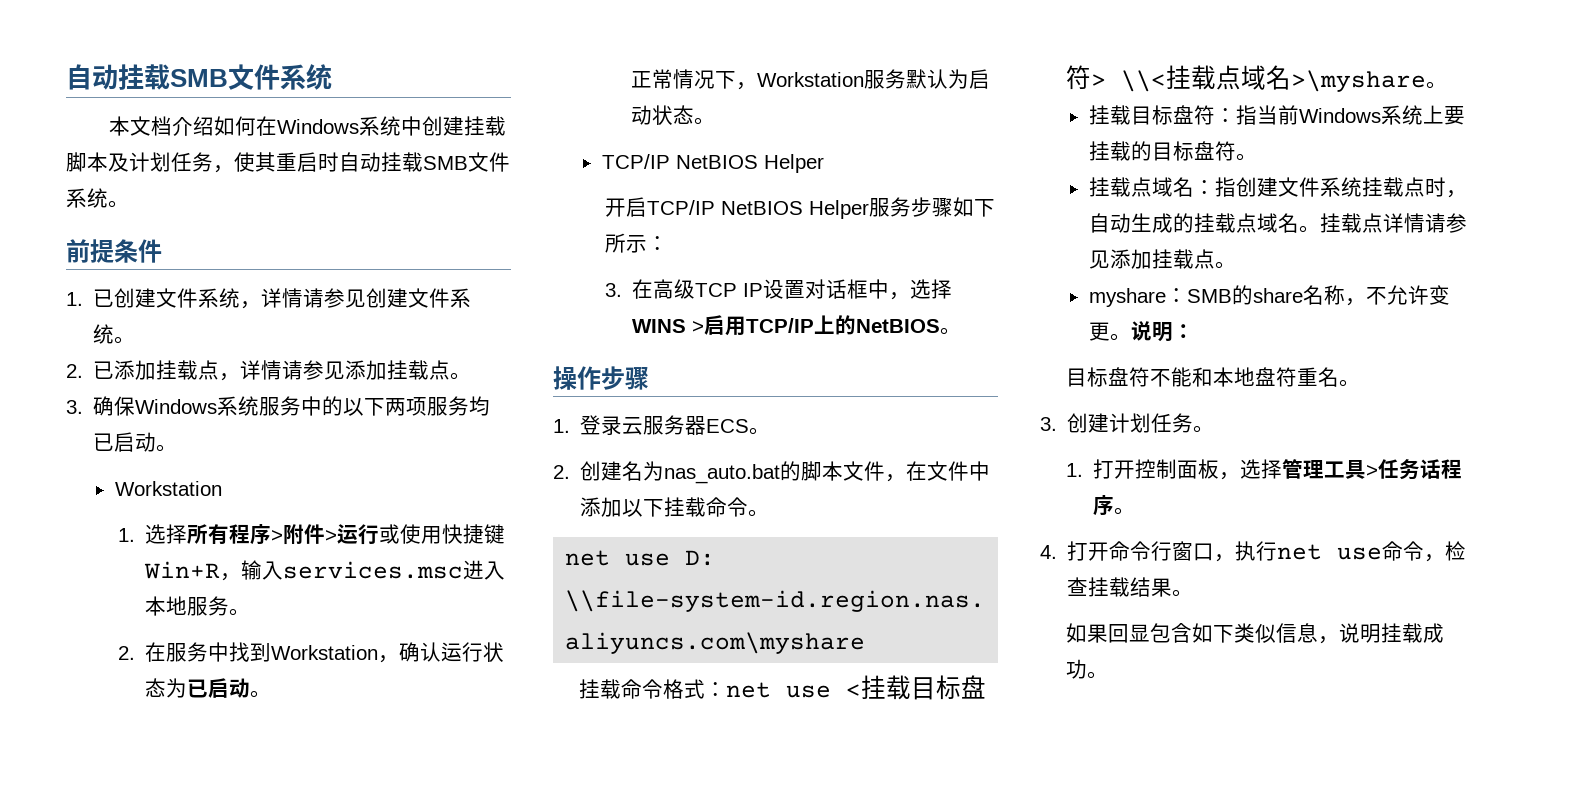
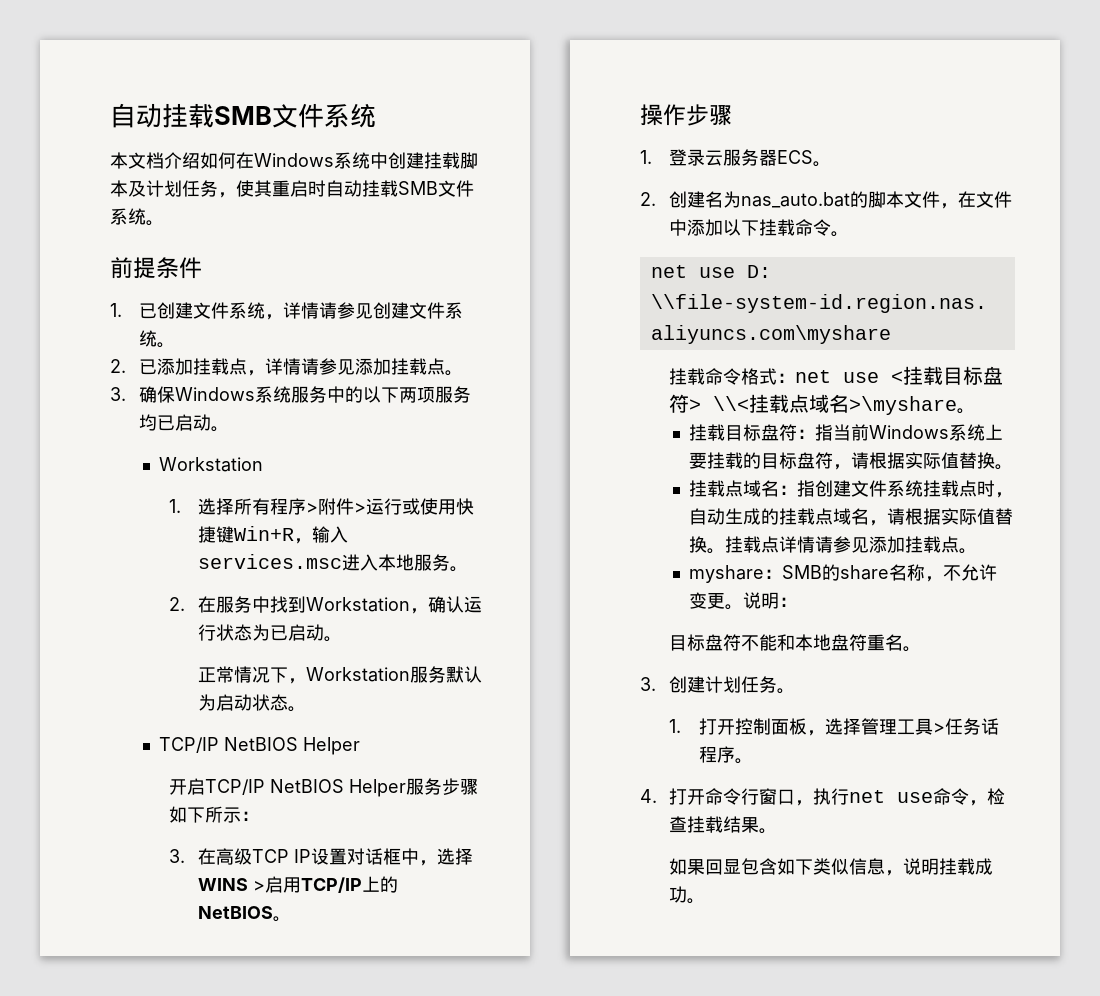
- 挂载目标盘符：指当前Windows系统上要挂载的目标盘符。
+ 挂载目标盘符：指当前Windows系统上要挂载的目标盘符，请根据实际值替换。
- 挂载点域名：指创建文件系统挂载点时，自动生成的挂载点域名。
+ 挂载点域名：指创建文件系统挂载点时，自动生成的挂载点域名，请根据实际值替换。

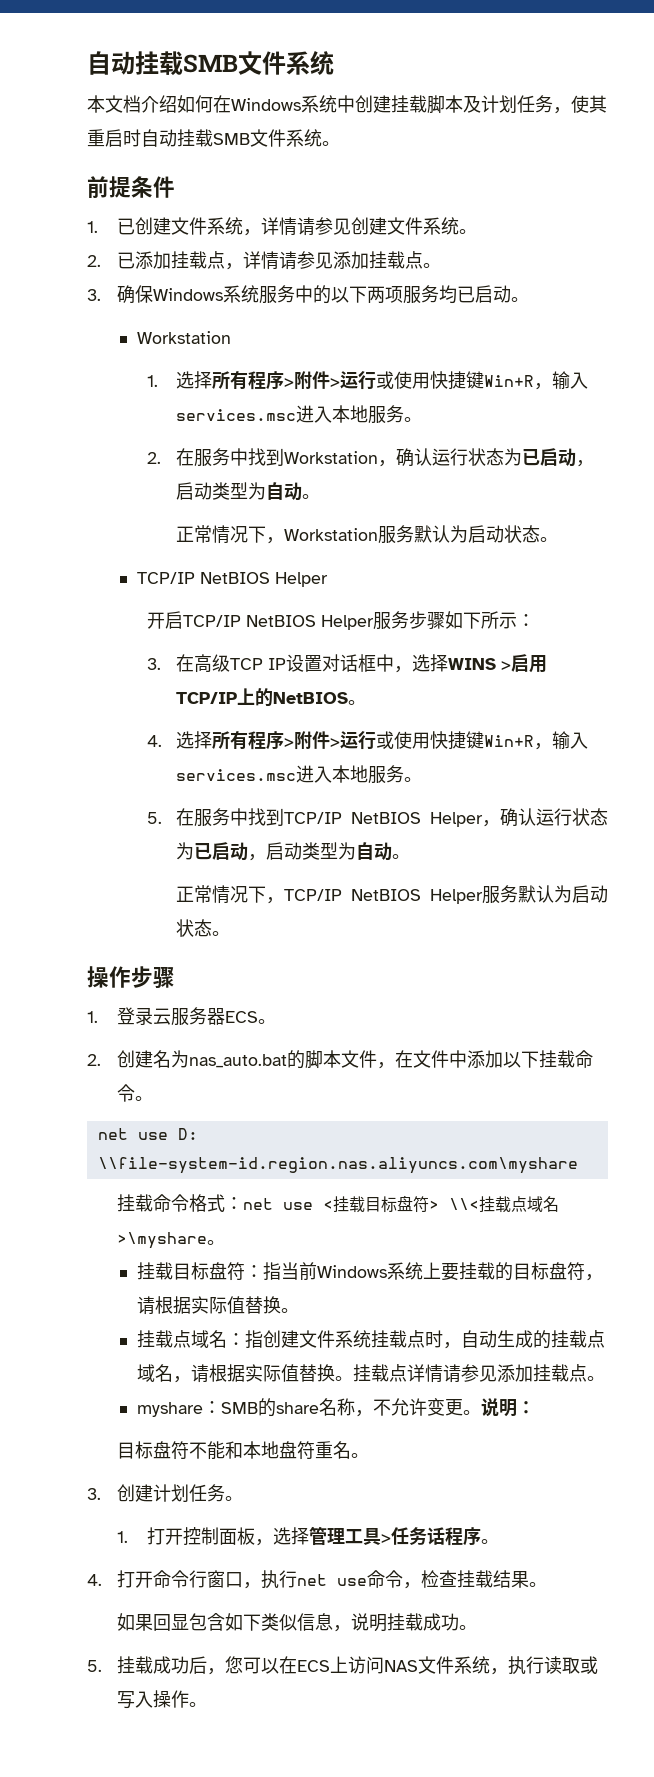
- 2.在服务中找到Workstation，确认运行状态为已启动。
+ 2.在服务中找到Workstation，确认运行状态为已启动，启动类型为自动。
+ 4.选择所有程序>附件>运行或使用快捷键Win+R，输入services.msc进入本地服务。
+ 5.在服务中找到TCP/IP NetBIOS Helper，确认运行状态为已启动，启动类型为自动。
+ 正常情况下，TCP/IP NetBIOS Helper服务默认为启动状态。
+ 5.挂载成功后，您可以在ECS上访问NAS文件系统，执行读取或写入操作。

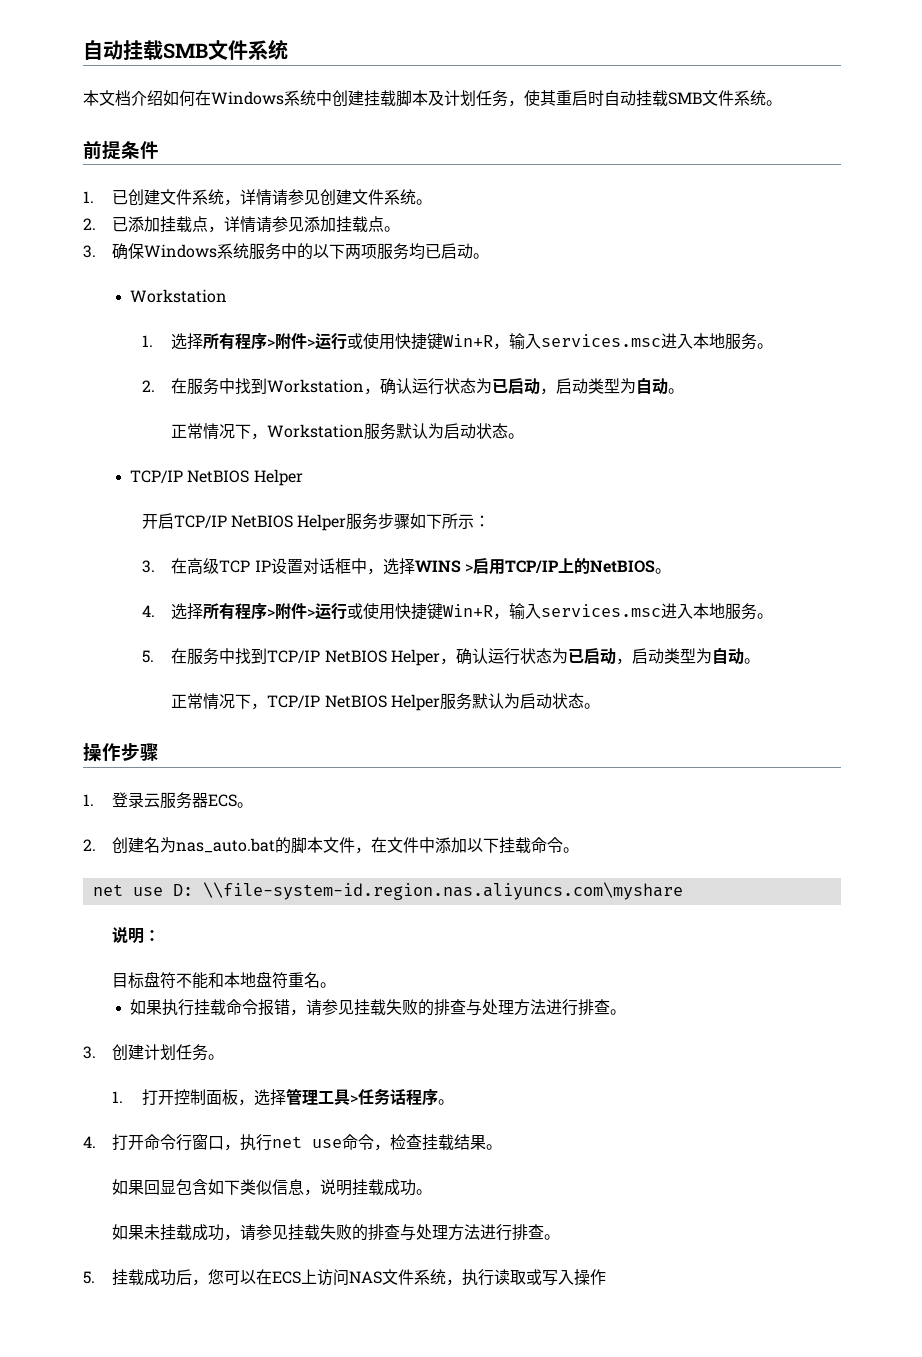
- 挂载命令格式：net use <挂载目标盘符> \\<挂载点域名>\myshare。
- 挂载目标盘符：指当前Windows系统上要挂载的目标盘符，请根据实际值替换。
- 挂载点域名：指创建文件系统挂载点时，自动生成的挂载点域名，请根据实际值替换。挂载点详情请参见添加挂载点。
- myshare：SMB的share名称，不允许变更。
+ 如果执行挂载命令报错，请参见挂载失败的排查与处理方法进行排查。
+ 如果未挂载成功，请参见挂载失败的排查与处理方法进行排查。
- 5.挂载成功后，您可以在ECS上访问NAS文件系统，执行读取或写入操作。
+ 5.挂载成功后，您可以在ECS上访问NAS文件系统，执行读取或写入操作

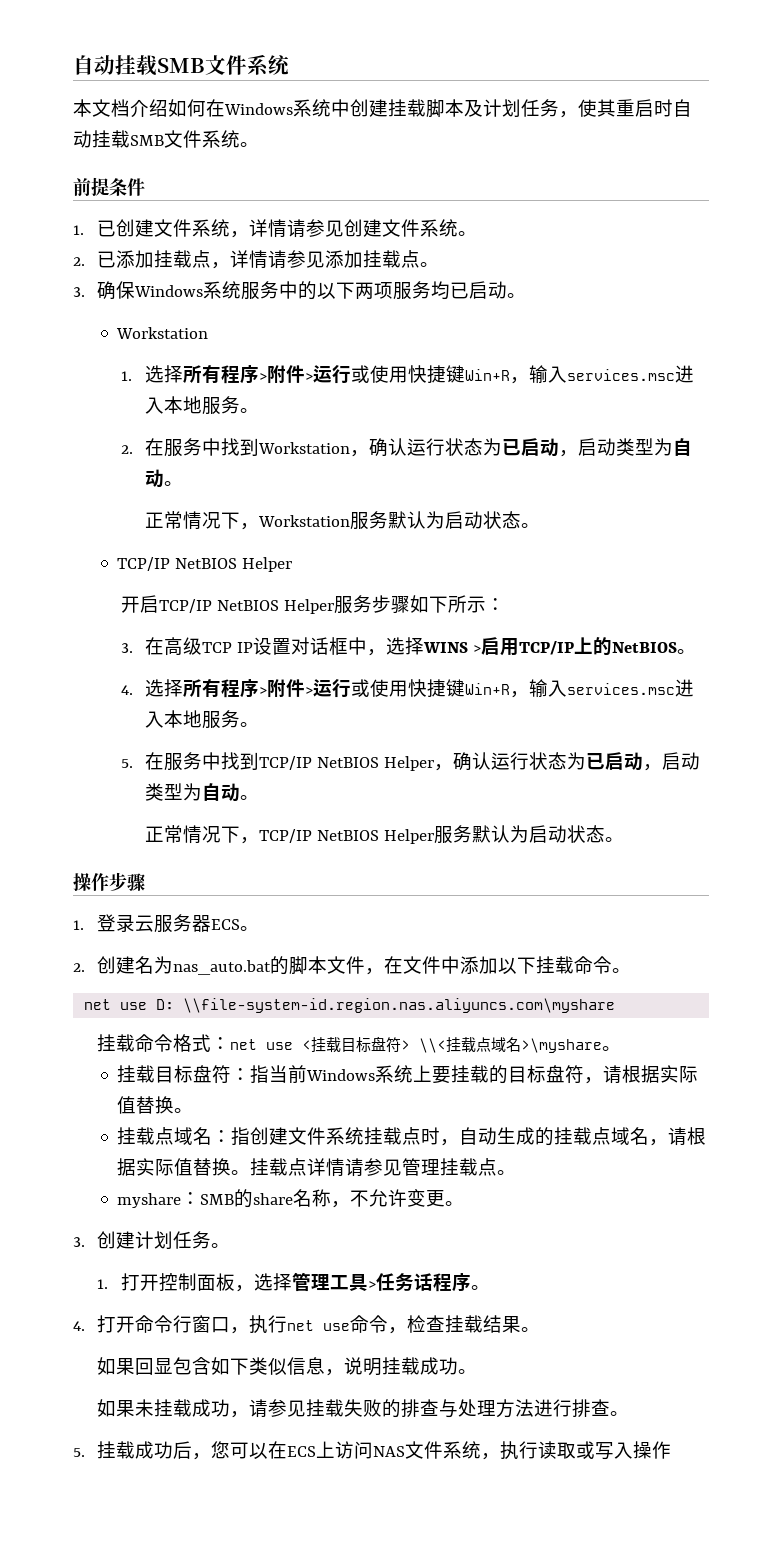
- 说明：
- 目标盘符不能和本地盘符重名。
- 如果执行挂载命令报错，请参见挂载失败的排查与处理方法进行排查。
+ 挂载命令格式：net use <挂载目标盘符> \\<挂载点域名>\myshare。
+ 挂载目标盘符：指当前Windows系统上要挂载的目标盘符，请根据实际值替换。
+ 挂载点域名：指创建文件系统挂载点时，自动生成的挂载点域名，请根据实际值替换。挂载点详情请参见管理挂载点。
+ myshare：SMB的share名称，不允许变更。

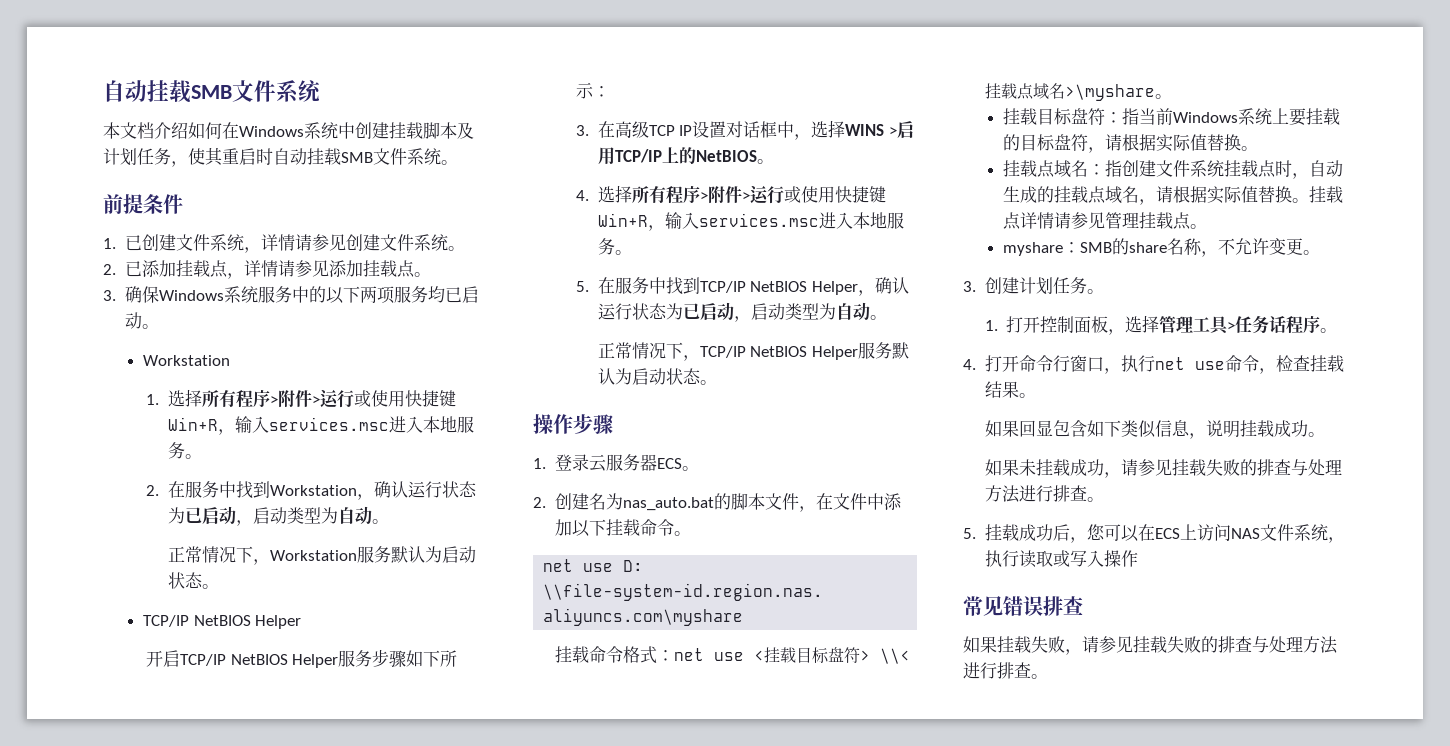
+ 常见错误排查
+ 如果挂载失败，请参见挂载失败的排查与处理方法进行排查。

